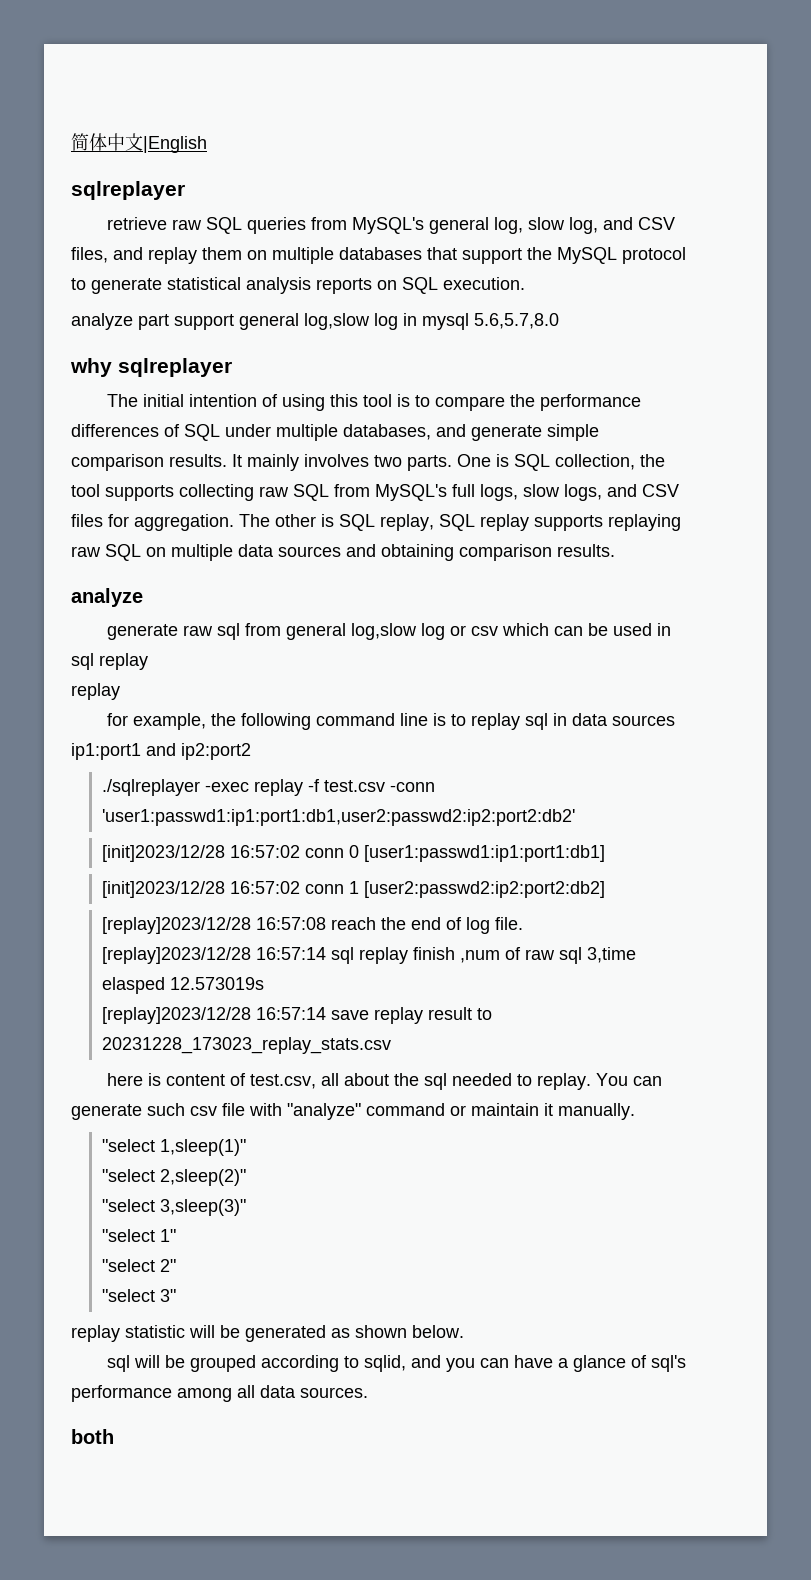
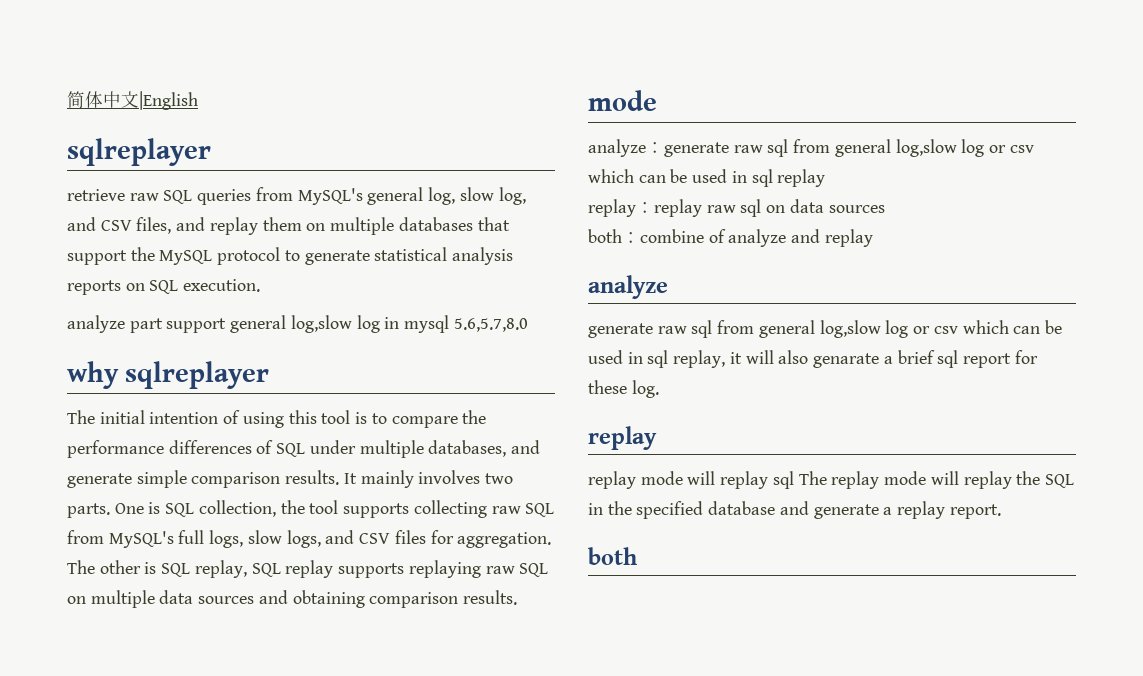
  The other is SQL replay, SQL replay supports replaying raw SQL on multiple data sources and obtaining comparison results.
+ mode
+ analyze：generate raw sql from general log,slow log or csv which can be used in sql replay
+ replay：replay raw sql on data sources
+ both：combine of analyze and replay
  analyze
- generate raw sql from general log,slow log or csv which can be used in sql replay
+ generate raw sql from general log,slow log or csv which can be used in sql replay, it will also genarate a brief sql report for these log.
  replay
- for example, the following command line is to replay sql in data sources ip1:port1 and ip2:port2
- ./sqlreplayer -exec replay -f test.csv -conn 'user1:passwd1:ip1:port1:db1,user2:passwd2:ip2:port2:db2'
- [init]2023/12/28 16:57:02 conn 0 [user1:passwd1:ip1:port1:db1]
- [init]2023/12/28 16:57:02 conn 1 [user2:passwd2:ip2:port2:db2]
- [replay]2023/12/28 16:57:08 reach the end of log file.
- [replay]2023/12/28 16:57:14 sql replay finish ,num of raw sql 3,time elasped 12.573019s
- [replay]2023/12/28 16:57:14 save replay result to 20231228_173023_replay_stats.csv
- here is content of test.csv, all about the sql needed to replay. You can generate such csv file with "analyze" command or maintain it manually.
- "select 1,sleep(1)"
- "select 2,sleep(2)"
- "select 3,sleep(3)"
- "select 1"
- "select 2"
- "select 3"
- replay statistic will be generated as shown below.
- sql will be grouped according to sqlid, and you can have a glance of sql's performance among all data sources.
+ replay mode will replay sql The replay mode will replay the SQL in the specified database and generate a replay report.

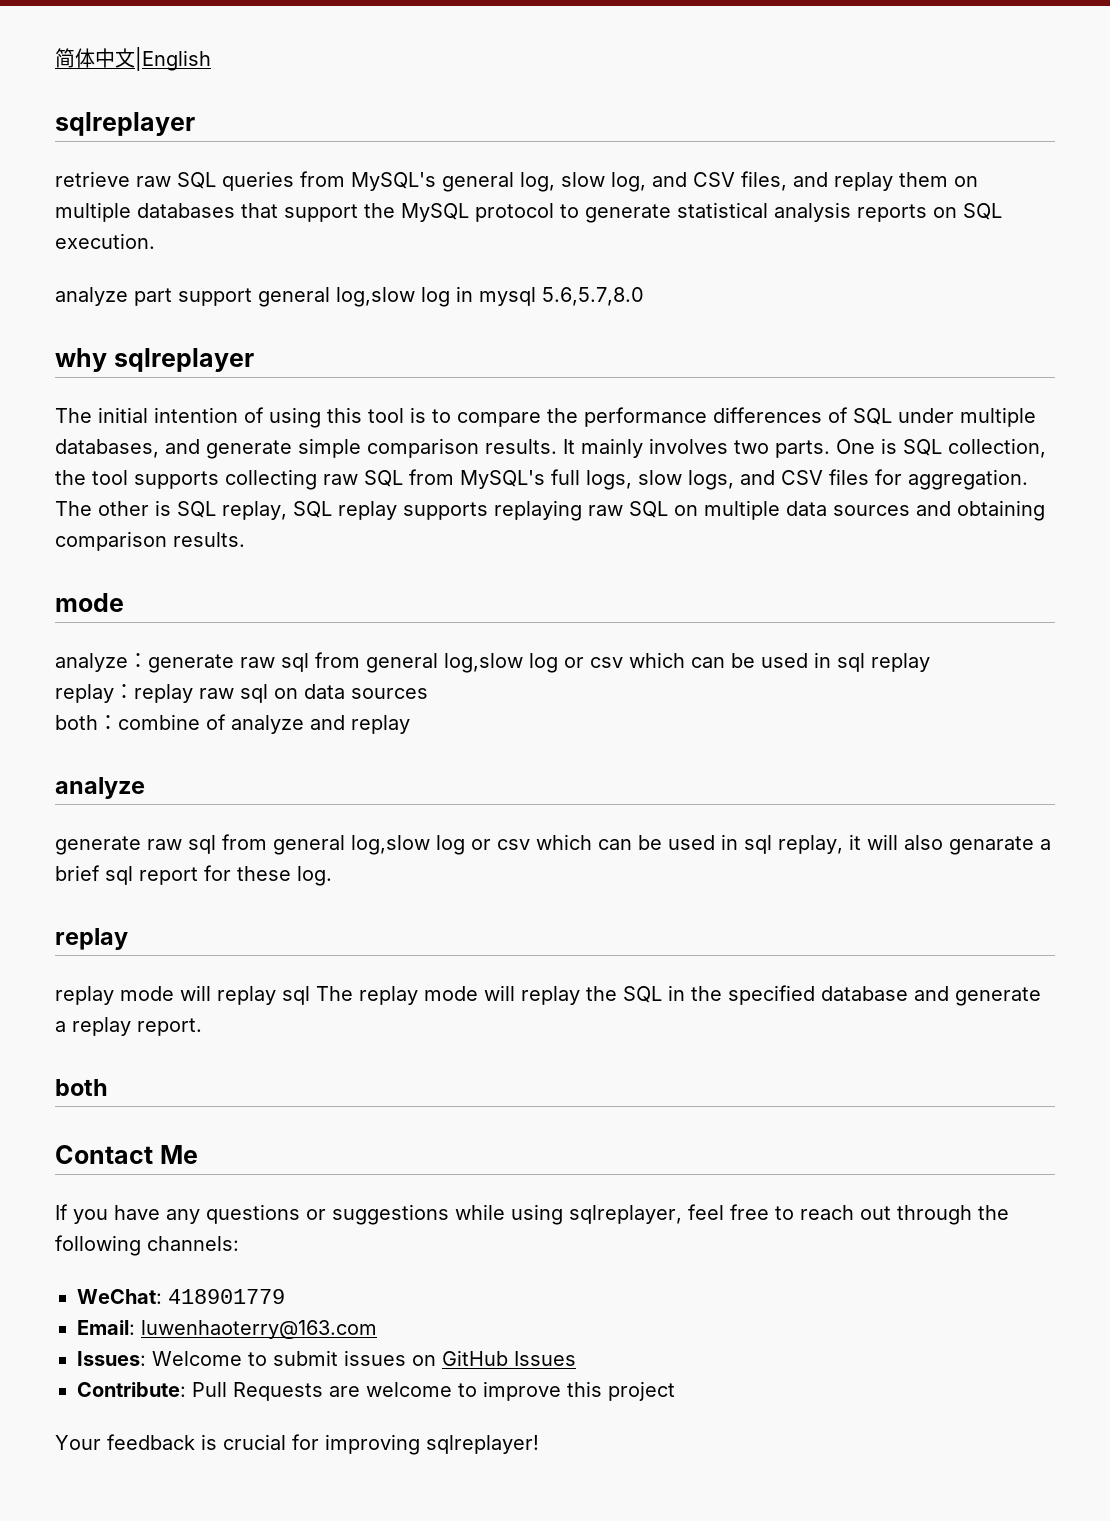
+ Contact Me
+ If you have any questions or suggestions while using sqlreplayer, feel free to reach out through the following channels:
+ WeChat: 418901779
+ Email: luwenhaoterry@163.com
+ Issues: Welcome to submit issues on GitHub Issues
+ Contribute: Pull Requests are welcome to improve this project
+ Your feedback is crucial for improving sqlreplayer!

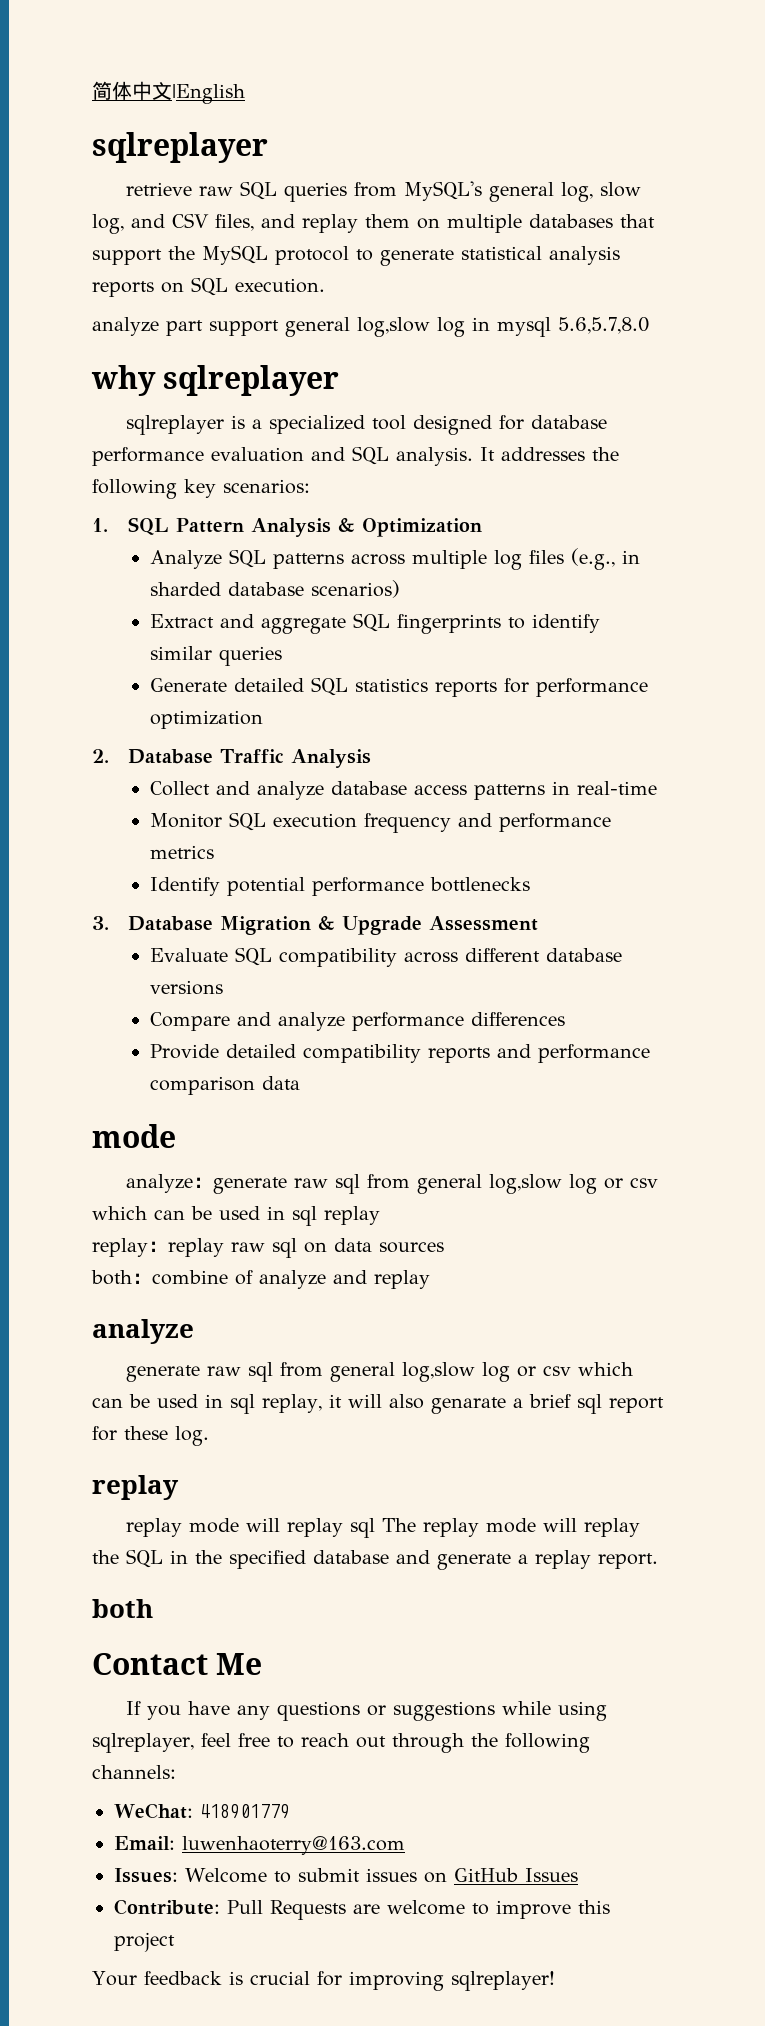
- The initial intention of using this tool is to compare the performance differences of SQL under multiple databases, and generate simple comparison results. It mainly involves two parts. One is SQL collection, the tool supports collecting raw SQL from MySQL's full logs, slow logs, and CSV files for aggregation. The other is SQL replay, SQL replay supports replaying raw SQL on multiple data sources and obtaining comparison results.
+ sqlreplayer is a specialized tool designed for database performance evaluation and SQL analysis. It addresses the following key scenarios:
+ 1. SQL Pattern Analysis & Optimization
+ Analyze SQL patterns across multiple log files (e.g., in sharded database scenarios)
+ Extract and aggregate SQL fingerprints to identify similar queries
+ Generate detailed SQL statistics reports for performance optimization
+ 2. Database Traffic Analysis
+ Collect and analyze database access patterns in real-time
+ Monitor SQL execution frequency and performance metrics
+ Identify potential performance bottlenecks
+ 3. Database Migration & Upgrade Assessment
+ Evaluate SQL compatibility across different database versions
+ Compare and analyze performance differences
+ Provide detailed compatibility reports and performance comparison data

